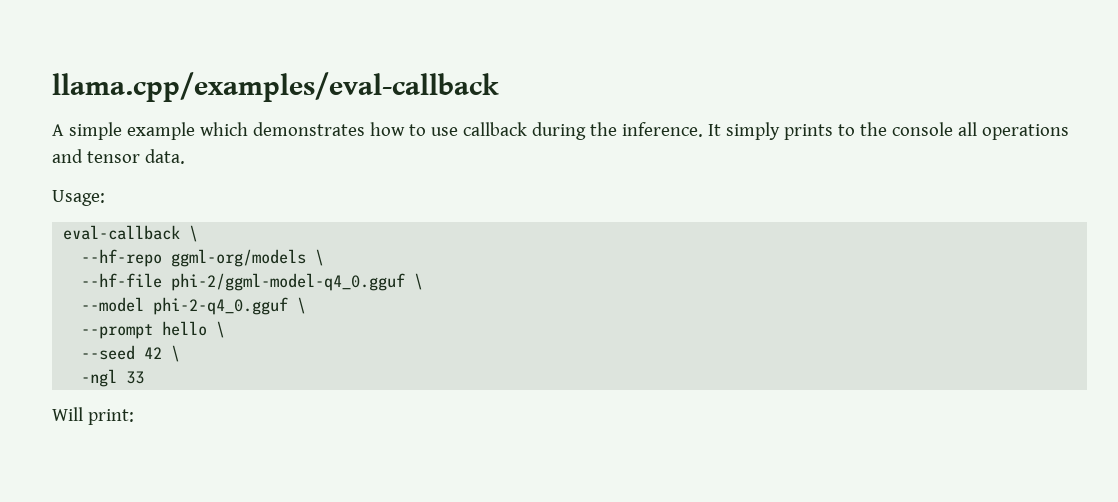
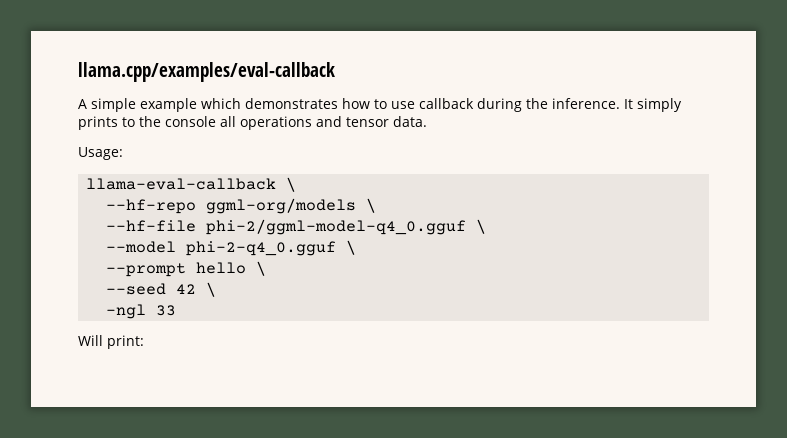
- eval-callback \
+ llama-eval-callback \

